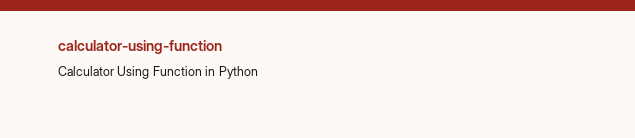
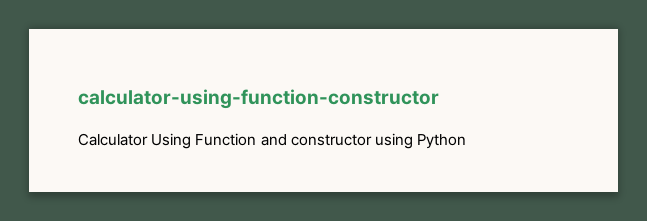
- calculator-using-function
+ calculator-using-function-constructor
- Calculator Using Function in Python
+ Calculator Using Function and constructor using Python

